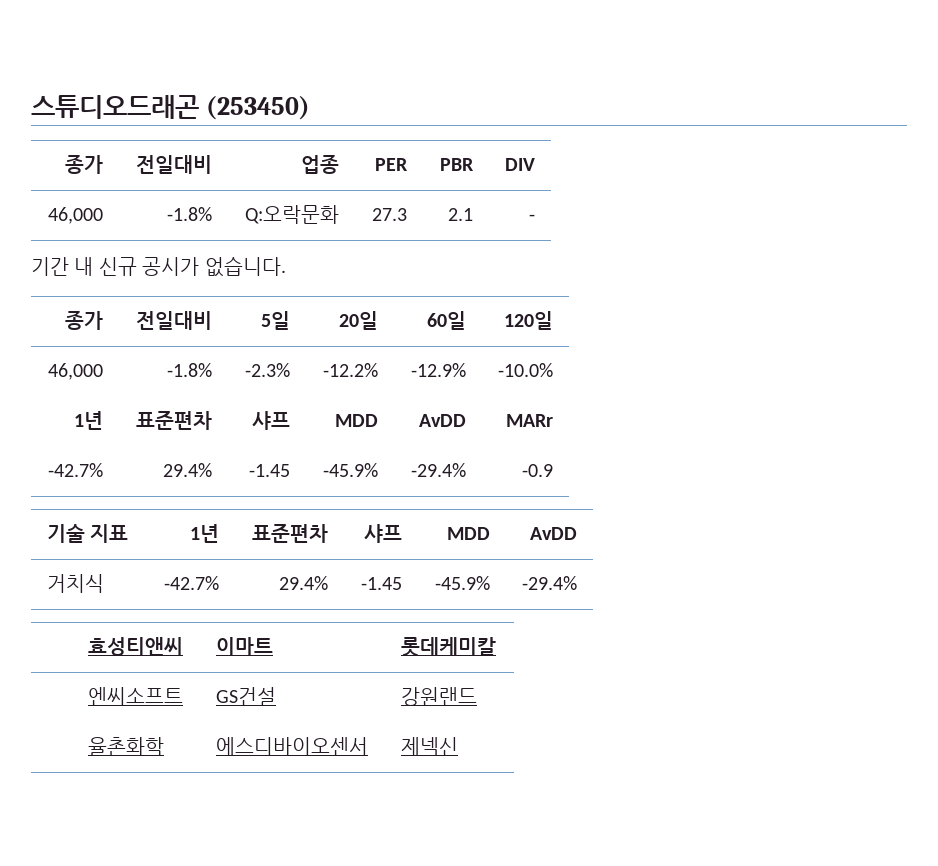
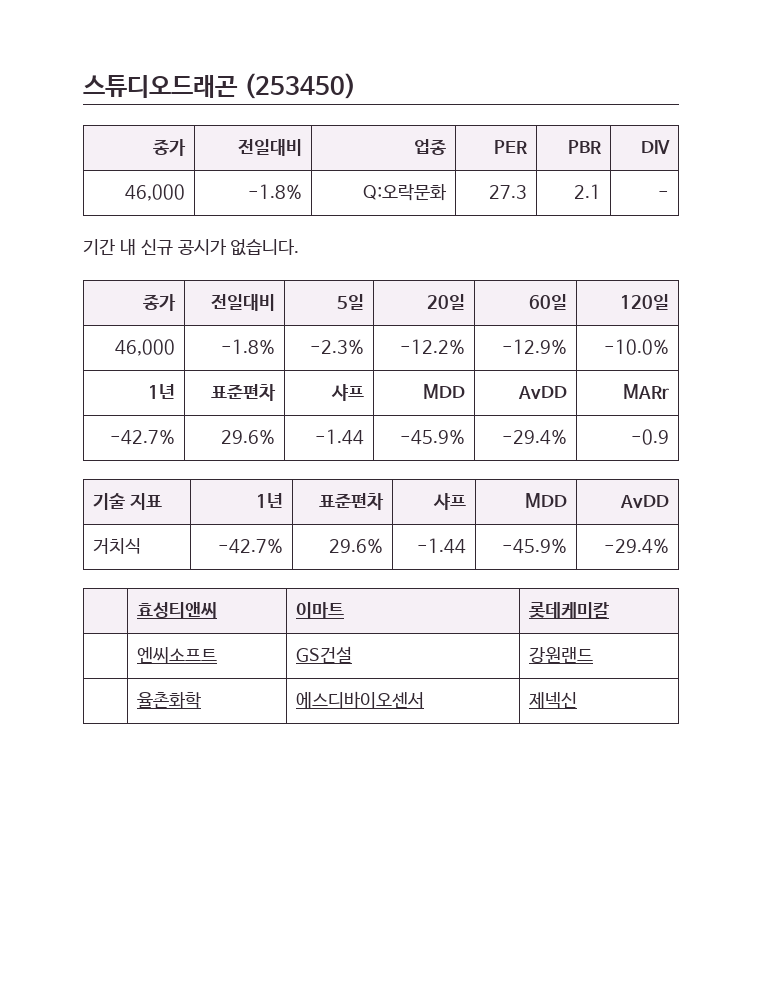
- -42.7% | 29.4% | -1.45 | -45.9% | -29.4% | -0.9
+ -42.7% | 29.6% | -1.44 | -45.9% | -29.4% | -0.9
- 거치식 | -42.7% | 29.4% | -1.45 | -45.9% | -29.4%
+ 거치식 | -42.7% | 29.6% | -1.44 | -45.9% | -29.4%

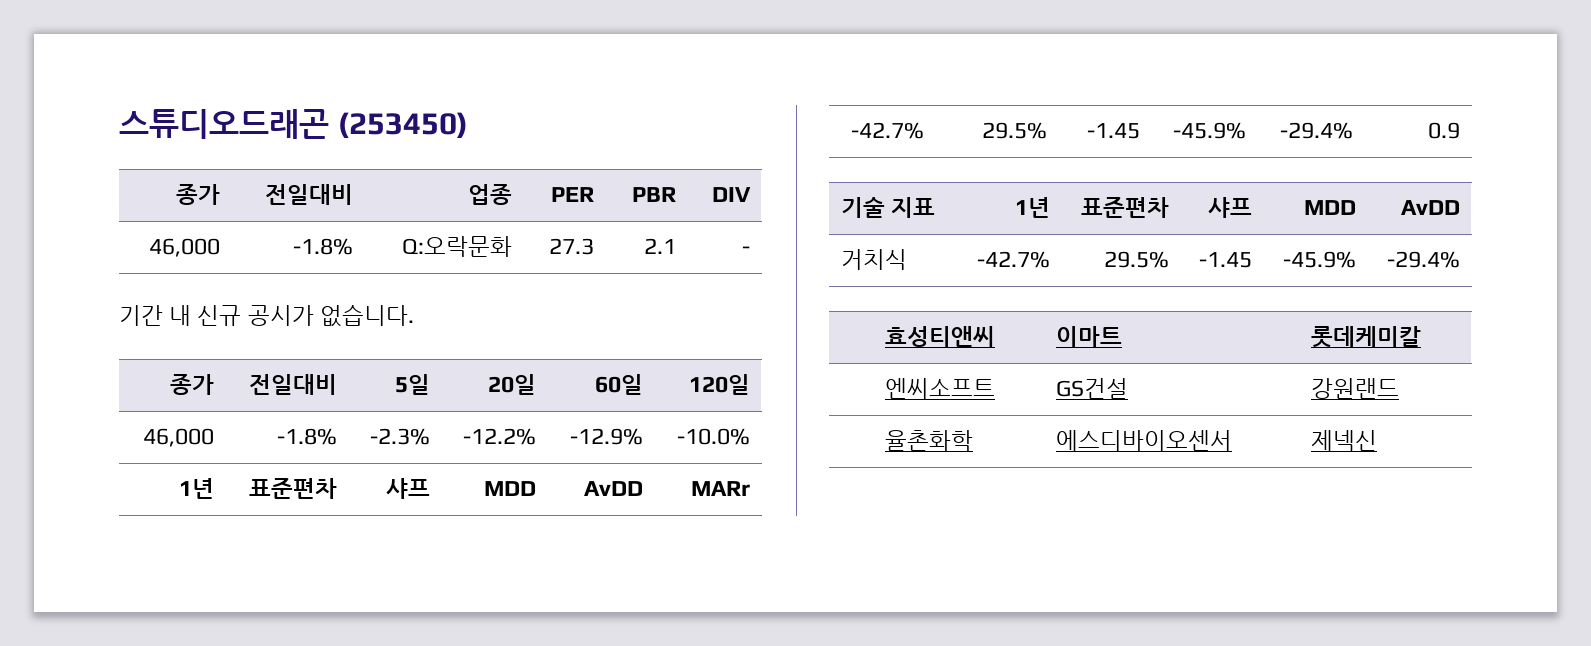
- -42.7% | 29.6% | -1.44 | -45.9% | -29.4% | -0.9
+ -42.7% | 29.5% | -1.45 | -45.9% | -29.4% | 0.9
- 거치식 | -42.7% | 29.6% | -1.44 | -45.9% | -29.4%
+ 거치식 | -42.7% | 29.5% | -1.45 | -45.9% | -29.4%

